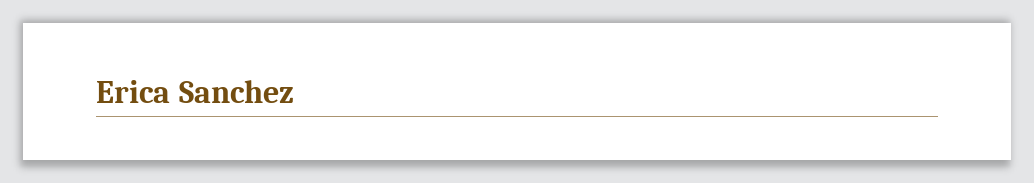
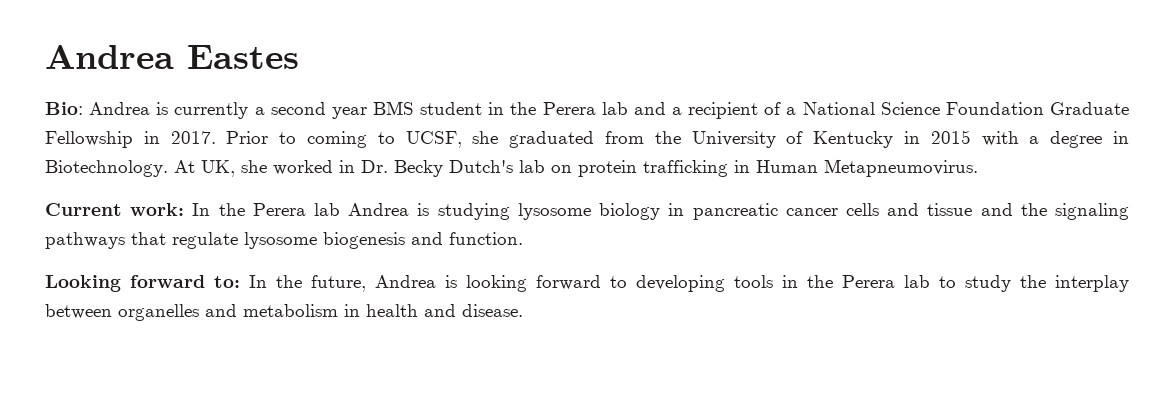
- Erica Sanchez
+ Andrea Eastes
+ Bio: Andrea is currently a second year BMS student in the Perera lab and a recipient of a National Science Foundation Graduate Fellowship in 2017. Prior to coming to UCSF, she graduated from the University of Kentucky in 2015 with a degree in Biotechnology. At UK, she worked in Dr. Becky Dutch's lab on protein trafficking in Human Metapneumovirus.
+ Current work: In the Perera lab Andrea is studying lysosome biology in pancreatic cancer cells and tissue and the signaling pathways that regulate lysosome biogenesis and function.
+ Looking forward to: In the future, Andrea is looking forward to developing tools in the Perera lab to study the interplay between organelles and metabolism in health and disease.

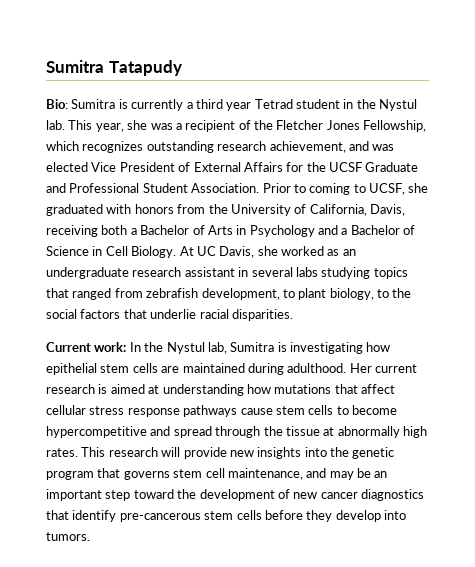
- Andrea Eastes
+ Sumitra Tatapudy
- Bio: Andrea is currently a second year BMS student in the Perera lab and a recipient of a National Science Foundation Graduate Fellowship in 2017.
+ Bio: Sumitra is currently a third year Tetrad student in the Nystul lab. This year, she was a recipient of the Fletcher Jones Fellowship, which recognizes outstanding research achievement, and was elected Vice President of External Affairs for the UCSF Graduate and Professional Student Association.
- Prior to coming to UCSF, she graduated from the University of Kentucky in 2015 with a degree in Biotechnology. At UK, she worked in Dr. Becky Dutch's lab on protein trafficking in Human Metapneumovirus.
- Current work: In the Perera lab Andrea is studying lysosome biology in pancreatic cancer cells and tissue and the signaling pathways that regulate lysosome biogenesis and function.
- Looking forward to: In the future, Andrea is looking forward to developing tools in the Perera lab to study the interplay between organelles and metabolism in health and disease.
+ Prior to coming to UCSF, she graduated with honors from the University of California, Davis, receiving both a Bachelor of Arts in Psychology and a Bachelor of Science in Cell Biology. At UC Davis, she worked as an undergraduate research assistant in several labs studying topics that ranged from zebrafish development, to plant biology, to the social factors that underlie racial disparities.
+ Current work: In the Nystul lab, Sumitra is investigating how epithelial stem cells are maintained during adulthood. Her current research is aimed at understanding how mutations that affect cellular stress response pathways cause stem cells to become hypercompetitive and spread through the tissue at abnormally high rates. This research will provide new insights into the genetic program that governs stem cell maintenance, and may be an important step toward the development of new cancer diagnostics that identify pre-cancerous stem cells before they develop into tumors.

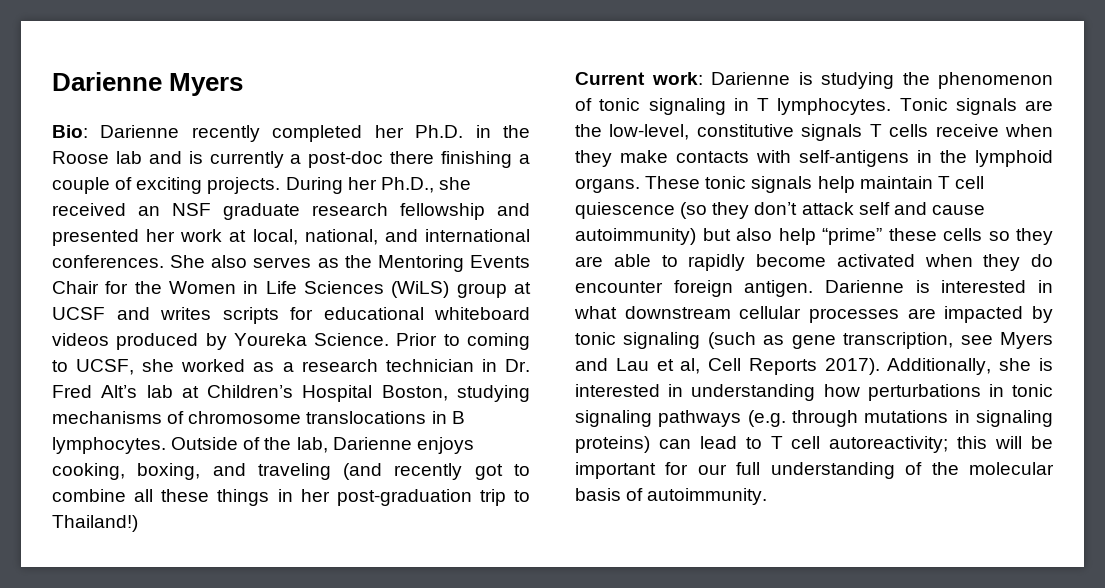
- Sumitra Tatapudy
+ Darienne Myers
- Bio: Sumitra is currently a third year Tetrad student in the Nystul lab. This year, she was a recipient of the Fletcher Jones Fellowship, which recognizes outstanding research achievement, and was elected Vice President of External Affairs for the UCSF Graduate and Professional Student Association.
+ Bio: Darienne recently completed her Ph.D. in the Roose lab and is currently a post-doc there finishing a couple of exciting projects. During her Ph.D., she received an NSF graduate research fellowship and presented her work at local, national, and international conferences. She also serves as the Mentoring Events Chair for the Women in Life Sciences (WiLS) group at UCSF and writes scripts for educational whiteboard videos produced by Youreka Science.
- Prior to coming to UCSF, she graduated with honors from the University of California, Davis, receiving both a Bachelor of Arts in Psychology and a Bachelor of Science in Cell Biology. At UC Davis, she worked as an undergraduate research assistant in several labs studying topics that ranged from zebrafish development, to plant biology, to the social factors that underlie racial disparities.
- Current work: In the Nystul lab, Sumitra is investigating how epithelial stem cells are maintained during adulthood. Her current research is aimed at understanding how mutations that affect cellular stress response pathways cause stem cells to become hypercompetitive and spread through the tissue at abnormally high rates. This research will provide new insights into the genetic program that governs stem cell maintenance, and may be an important step toward the development of new cancer diagnostics that identify pre-cancerous stem cells before they develop into tumors.
+ Prior to coming to UCSF, she worked as a research technician in Dr. Fred Alt’s lab at Children’s Hospital Boston, studying mechanisms of chromosome translocations in B lymphocytes. Outside of the lab, Darienne enjoys cooking, boxing, and traveling (and recently got to combine all these things in her post-graduation trip to Thailand!)
+ Current work: Darienne is studying the phenomenon of tonic signaling in T lymphocytes. Tonic signals are the low-level, constitutive signals T cells receive when they make contacts with self-antigens in the lymphoid organs. These tonic signals help maintain T cell quiescence (so they don’t attack self and cause autoimmunity) but also help “prime” these cells so they are able to rapidly become activated when they do encounter foreign antigen. Darienne is interested in what downstream cellular processes are impacted by tonic signaling (such as gene transcription, see Myers and Lau et al, Cell Reports 2017). Additionally, she is interested in understanding how perturbations in tonic signaling pathways (e.g. through mutations in signaling proteins) can lead to T cell autoreactivity; this will be important for our full understanding of the molecular basis of autoimmunity.

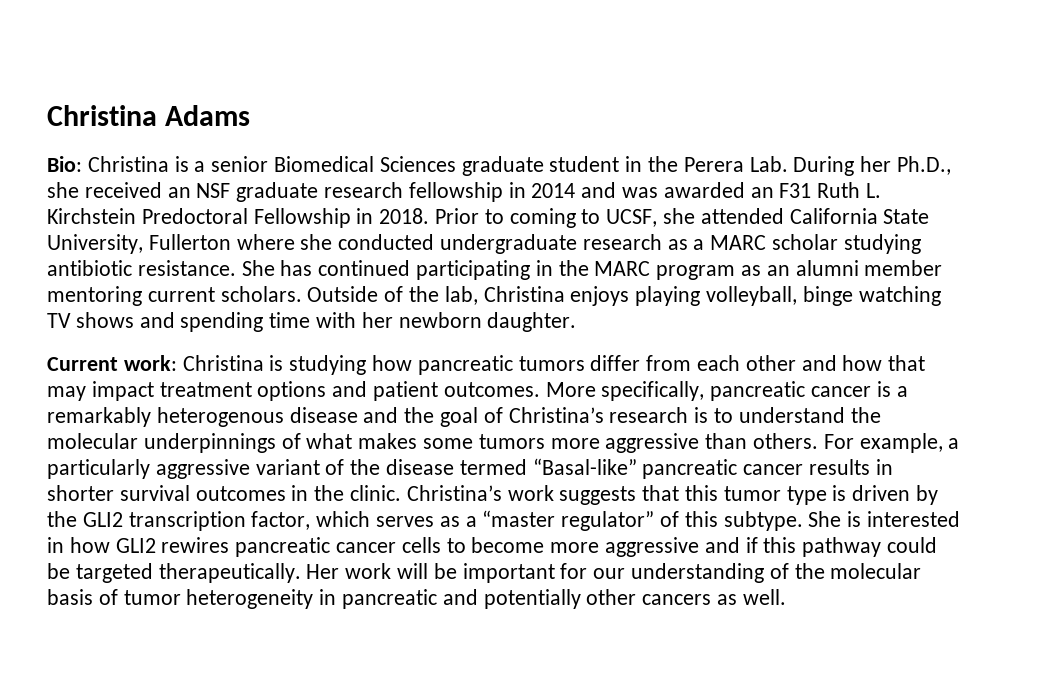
- Darienne Myers
+ Christina Adams
- Bio: Darienne recently completed her Ph.D. in the Roose lab and is currently a post-doc there finishing a couple of exciting projects. During her Ph.D., she received an NSF graduate research fellowship and presented her work at local, national, and international conferences. She also serves as the Mentoring Events Chair for the Women in Life Sciences (WiLS) group at UCSF and writes scripts for educational whiteboard videos produced by Youreka Science.
+ Bio: Christina is a senior Biomedical Sciences graduate student in the Perera Lab. During her Ph.D., she received an NSF graduate research fellowship in 2014 and was awarded an F31 Ruth L. Kirchstein Predoctoral Fellowship in 2018.
- Prior to coming to UCSF, she worked as a research technician in Dr. Fred Alt’s lab at Children’s Hospital Boston, studying mechanisms of chromosome translocations in B lymphocytes. Outside of the lab, Darienne enjoys cooking, boxing, and traveling (and recently got to combine all these things in her post-graduation trip to Thailand!)
+ Prior to coming to UCSF, she attended California State University, Fullerton where she conducted undergraduate research as a MARC scholar studying antibiotic resistance. She has continued participating in the MARC program as an alumni member mentoring current scholars. Outside of the lab, Christina enjoys playing volleyball, binge watching TV shows and spending time with her newborn daughter.
- Current work: Darienne is studying the phenomenon of tonic signaling in T lymphocytes. Tonic signals are the low-level, constitutive signals T cells receive when they make contacts with self-antigens in the lymphoid organs. These tonic signals help maintain T cell quiescence (so they don’t attack self and cause autoimmunity) but also help “prime” these cells so they are able to rapidly become activated when they do encounter foreign antigen. Darienne is interested in what downstream cellular processes are impacted by tonic signaling (such as gene transcription, see Myers and Lau et al, Cell Reports 2017). Additionally, she is interested in understanding how perturbations in tonic signaling pathways (e.g. through mutations in signaling proteins) can lead to T cell autoreactivity; this will be important for our full understanding of the molecular basis of autoimmunity.
+ Current work: Christina is studying how pancreatic tumors differ from each other and how that may impact treatment options and patient outcomes. More specifically, pancreatic cancer is a remarkably heterogenous disease and the goal of Christina’s research is to understand the molecular underpinnings of what makes some tumors more aggressive than others. For example, a particularly aggressive variant of the disease termed “Basal-like” pancreatic cancer results in shorter survival outcomes in the clinic. Christina’s work suggests that this tumor type is driven by the GLI2 transcription factor, which serves as a “master regulator” of this subtype. She is interested in how GLI2 rewires pancreatic cancer cells to become more aggressive and if this pathway could be targeted therapeutically. Her work will be important for our understanding of the molecular basis of tumor heterogeneity in pancreatic and potentially other cancers as well.

